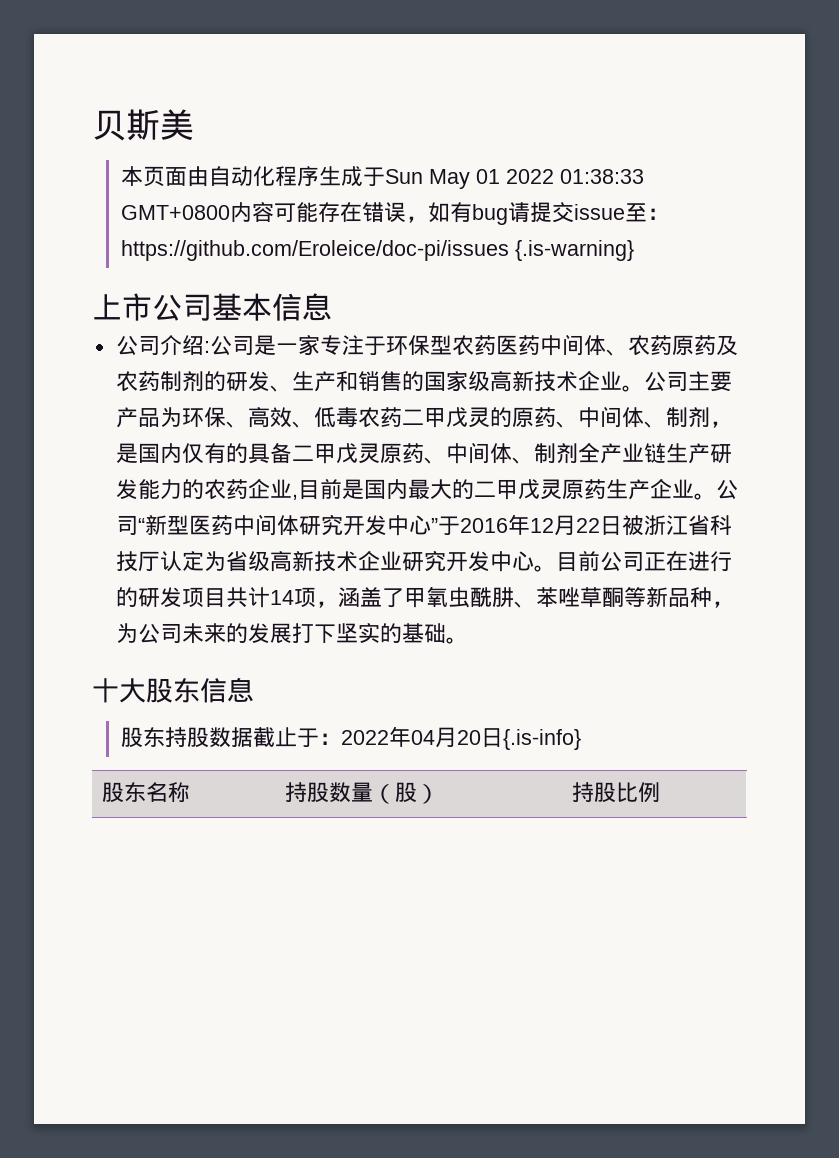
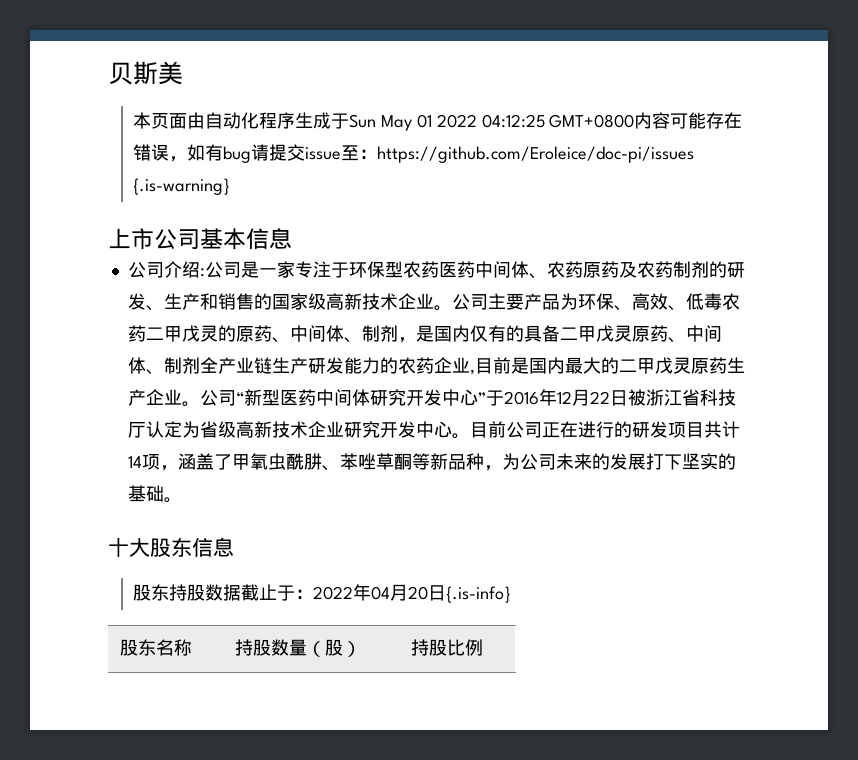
- 本页面由自动化程序生成于Sun May 01 2022 01:38:33 GMT+0800内容可能存在错误，如有bug请提交issue至：https://github.com/Eroleice/doc-pi/issues {.is-warning}
+ 本页面由自动化程序生成于Sun May 01 2022 04:12:25 GMT+0800内容可能存在错误，如有bug请提交issue至：https://github.com/Eroleice/doc-pi/issues {.is-warning}

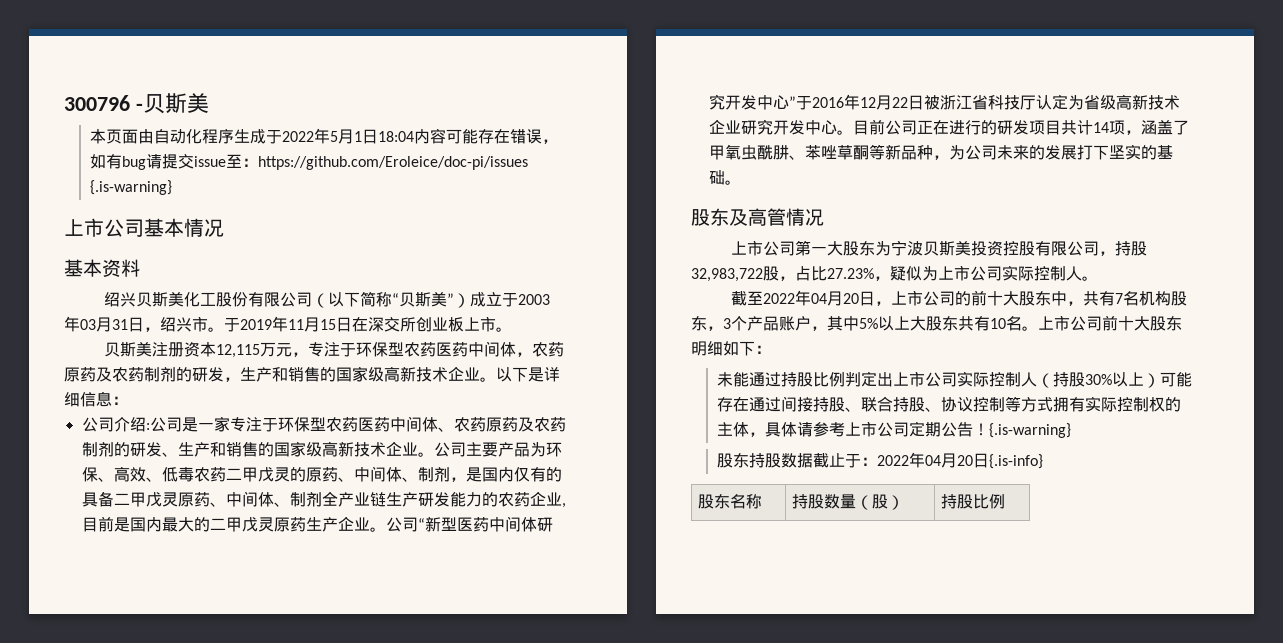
- 贝斯美
+ 300796 -贝斯美
- 本页面由自动化程序生成于Sun May 01 2022 04:12:25 GMT+0800内容可能存在错误，如有bug请提交issue至：https://github.com/Eroleice/doc-pi/issues {.is-warning}
+ 本页面由自动化程序生成于2022年5月1日18:04内容可能存在错误，如有bug请提交issue至：https://github.com/Eroleice/doc-pi/issues {.is-warning}
- 上市公司基本信息
+ 上市公司基本情况
+ 基本资料
+ 绍兴贝斯美化工股份有限公司（以下简称“贝斯美”）成立于2003年03月31日，绍兴市。于2019年11月15日在深交所创业板上市。
+ 贝斯美注册资本12,115万元，专注于环保型农药医药中间体，农药原药及农药制剂的研发，生产和销售的国家级高新技术企业。以下是详细信息：
- 十大股东信息
+ 股东及高管情况
+ 上市公司第一大股东为宁波贝斯美投资控股有限公司，持股32,983,722股，占比27.23%，疑似为上市公司实际控制人。
+ 截至2022年04月20日，上市公司的前十大股东中，共有7名机构股东，3个产品账户，其中5%以上大股东共有10名。上市公司前十大股东明细如下：
+ 未能通过持股比例判定出上市公司实际控制人（持股30%以上）可能存在通过间接持股、联合持股、协议控制等方式拥有实际控制权的主体，具体请参考上市公司定期公告！{.is-warning}

